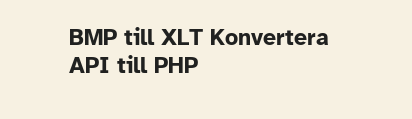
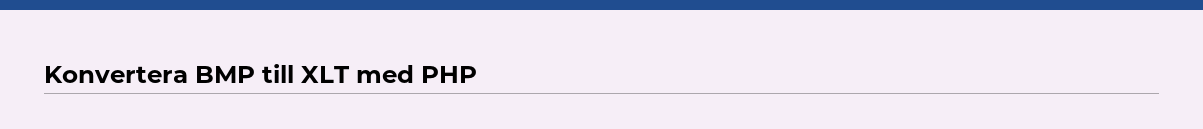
- BMP till XLT Konvertera API till PHP
+ Konvertera BMP till XLT med PHP

